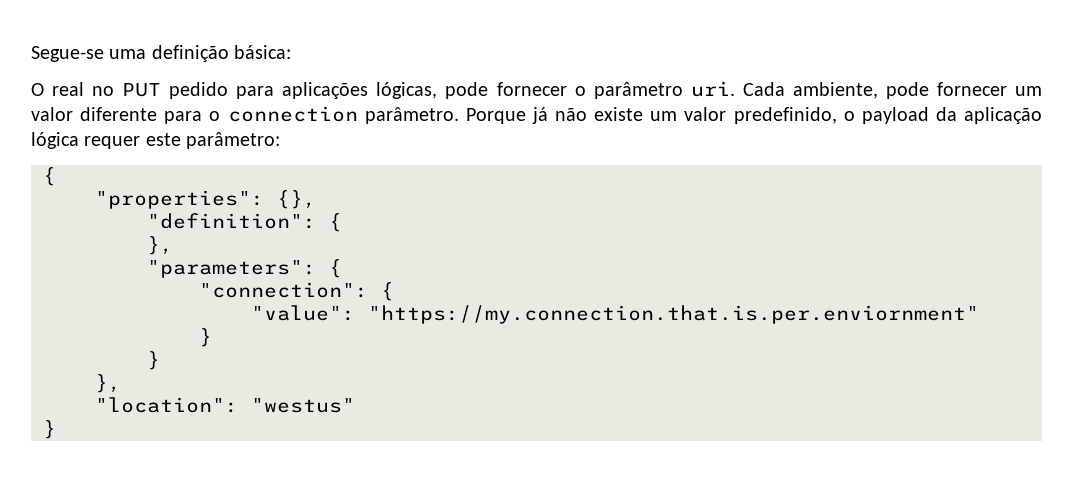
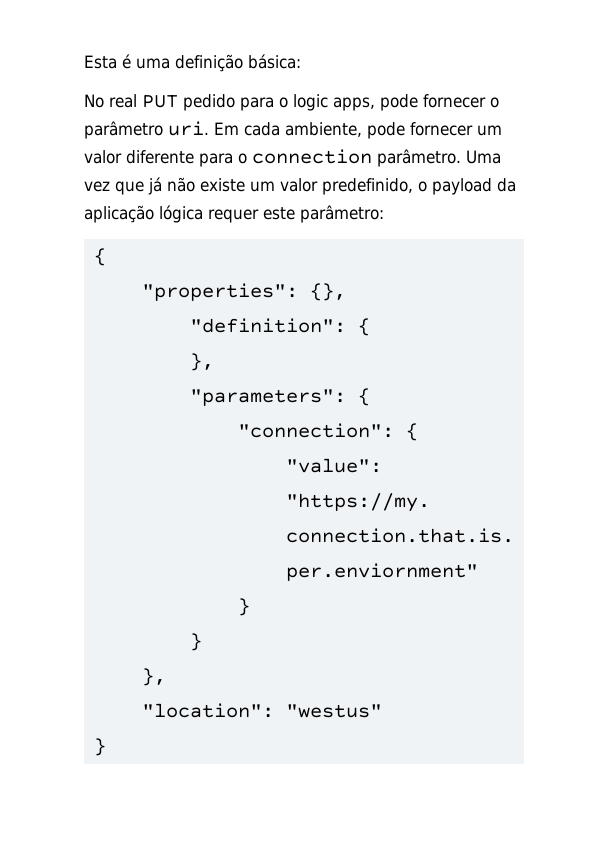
- Segue-se uma definição básica:
+ Esta é uma definição básica:
- O real no PUT pedido para aplicações lógicas, pode fornecer o parâmetro uri.
+ No real PUT pedido para o logic apps, pode fornecer o parâmetro uri.
- Cada ambiente, pode fornecer um valor diferente para o connection parâmetro.
+ Em cada ambiente, pode fornecer um valor diferente para o connection parâmetro.
- Porque já não existe um valor predefinido, o payload da aplicação lógica requer este parâmetro:
+ Uma vez que já não existe um valor predefinido, o payload da aplicação lógica requer este parâmetro:

